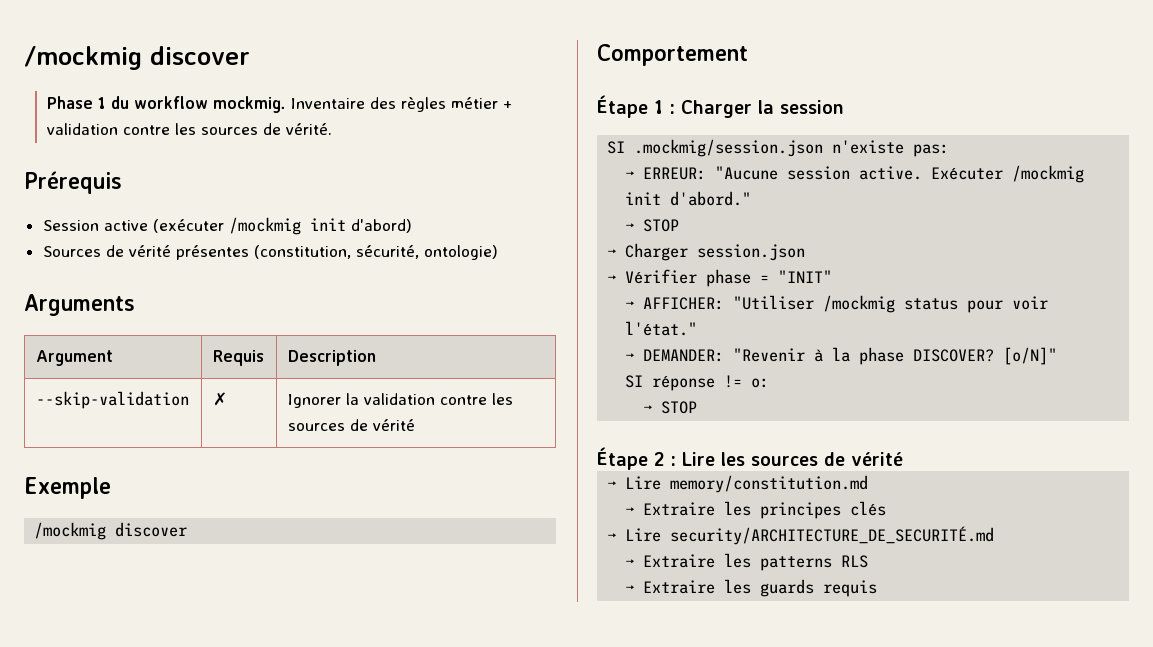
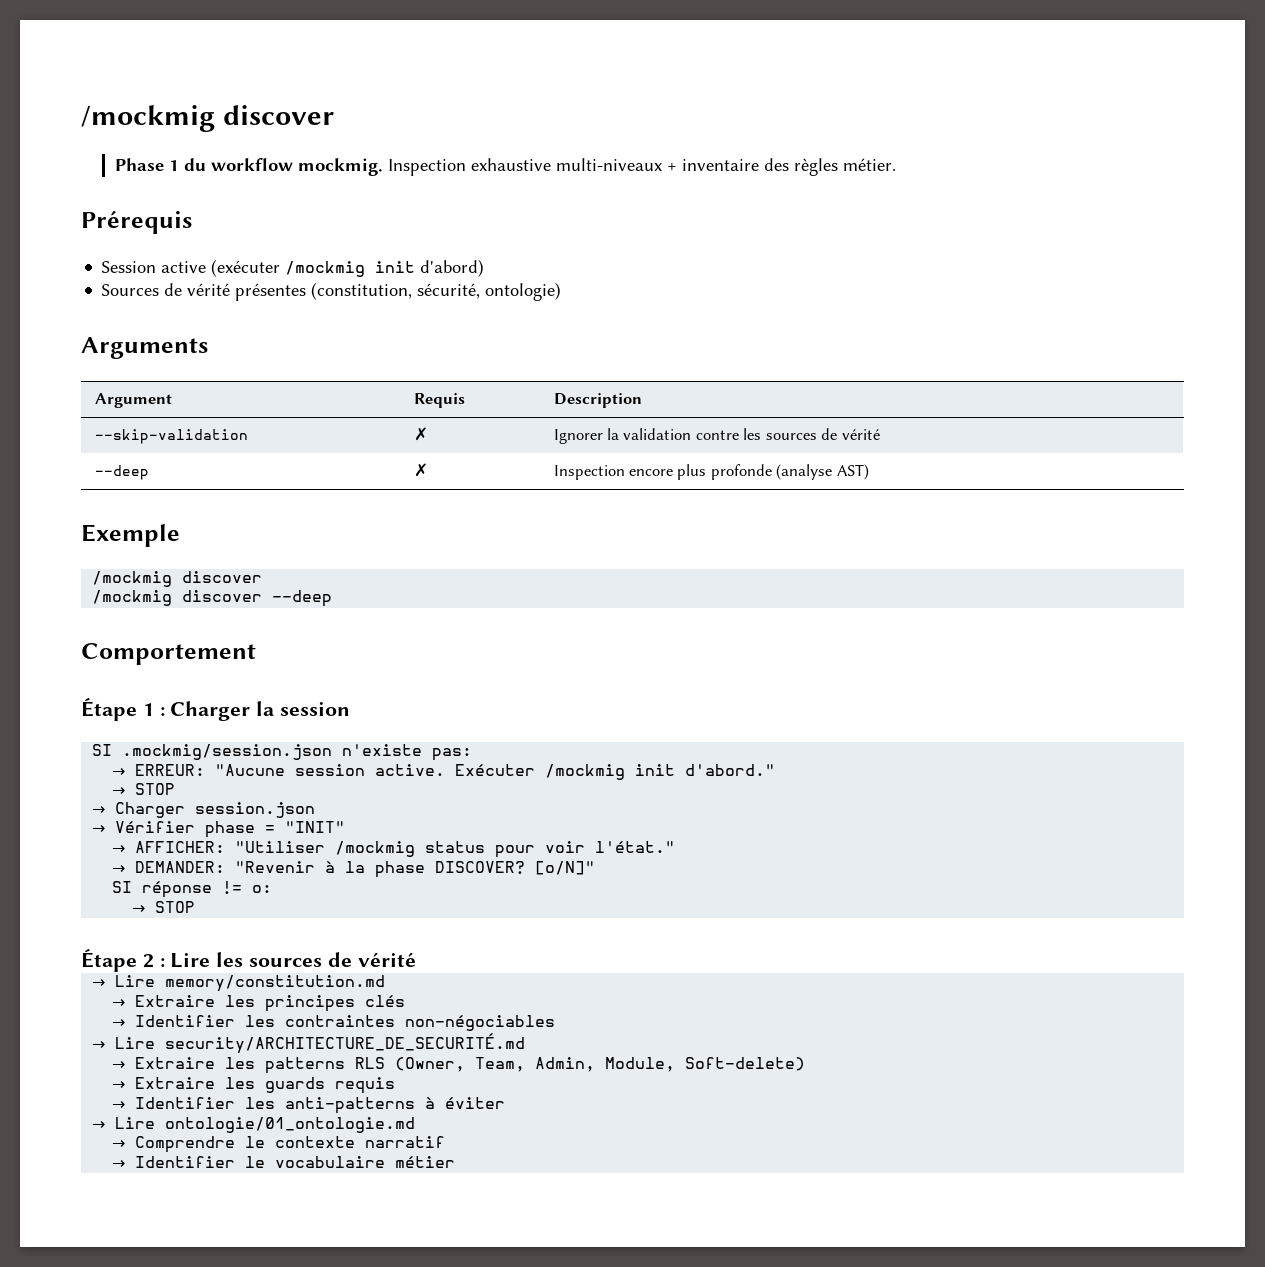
- Inventaire des règles métier + validation contre les sources de vérité.
+ Inspection exhaustive multi-niveaux + inventaire des règles métier.
+ --deep | ✗ | Inspection encore plus profonde (analyse AST)
+ /mockmig discover --deep
+ → Identifier les contraintes non-négociables
- → Extraire les patterns RLS
+ → Extraire les patterns RLS (Owner, Team, Admin, Module, Soft-delete)
+ → Identifier les anti-patterns à éviter
+ → Lire ontologie/01_ontologie.md
+ → Comprendre le contexte narratif
+ → Identifier le vocabulaire métier

